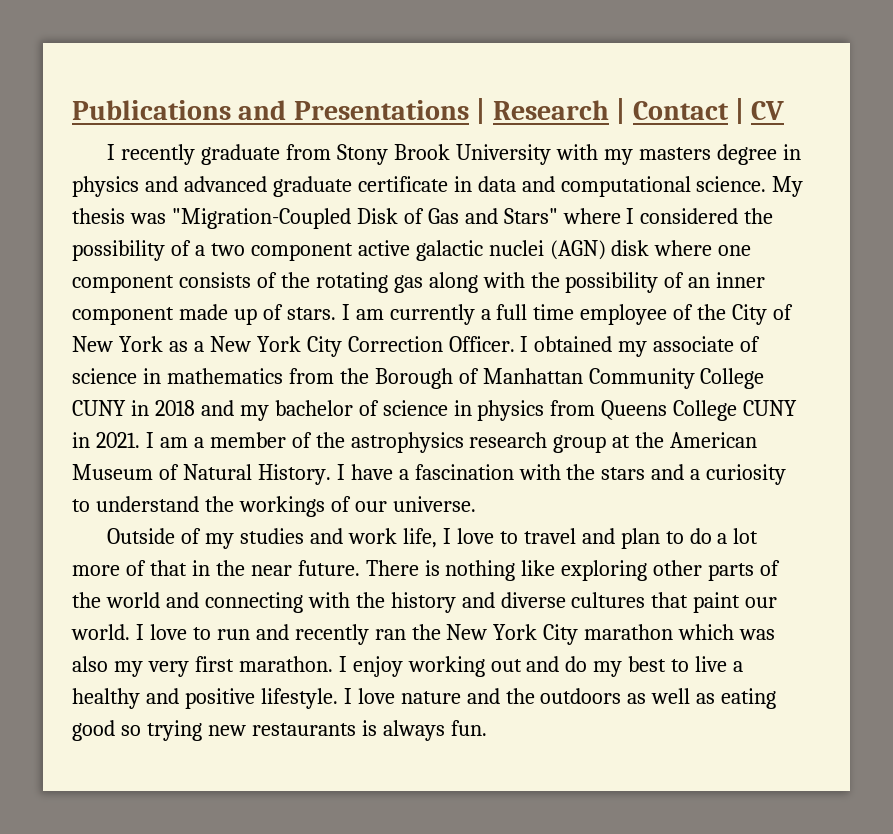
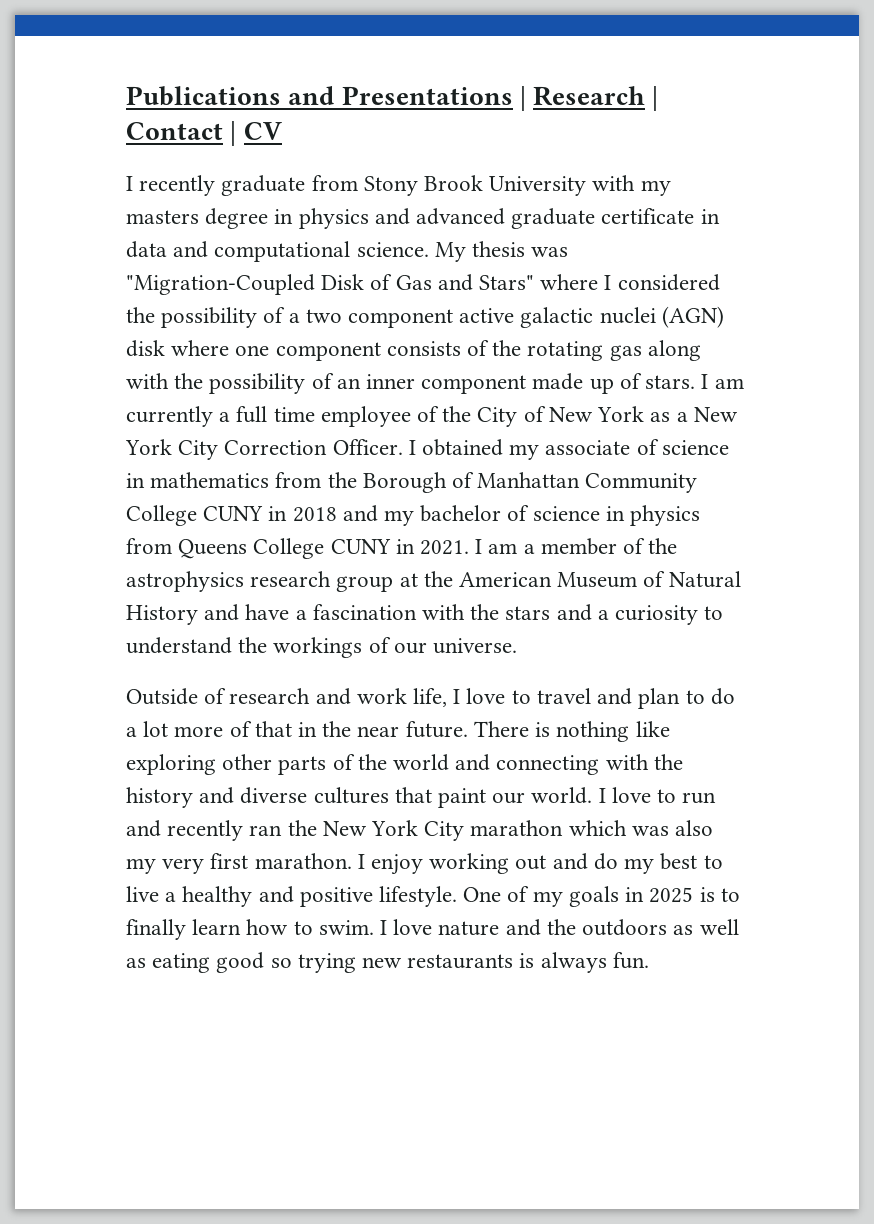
- I am a member of the astrophysics research group at the American Museum of Natural History. I have a fascination with the stars and a curiosity to understand the workings of our universe.
+ I am a member of the astrophysics research group at the American Museum of Natural History and have a fascination with the stars and a curiosity to understand the workings of our universe.
- Outside of my studies and work life, I love to travel and plan to do a lot more of that in the near future.
+ Outside of research and work life, I love to travel and plan to do a lot more of that in the near future.
+ One of my goals in 2025 is to finally learn how to swim.

